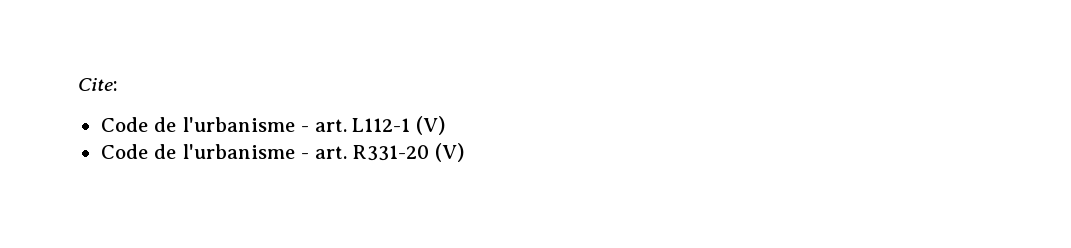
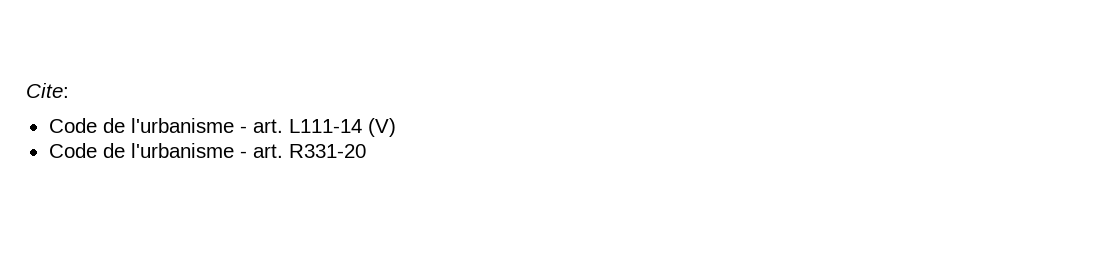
- Code de l'urbanisme - art. L112-1 (V)
+ Code de l'urbanisme - art. L111-14 (V)
- Code de l'urbanisme - art. R331-20 (V)
+ Code de l'urbanisme - art. R331-20

